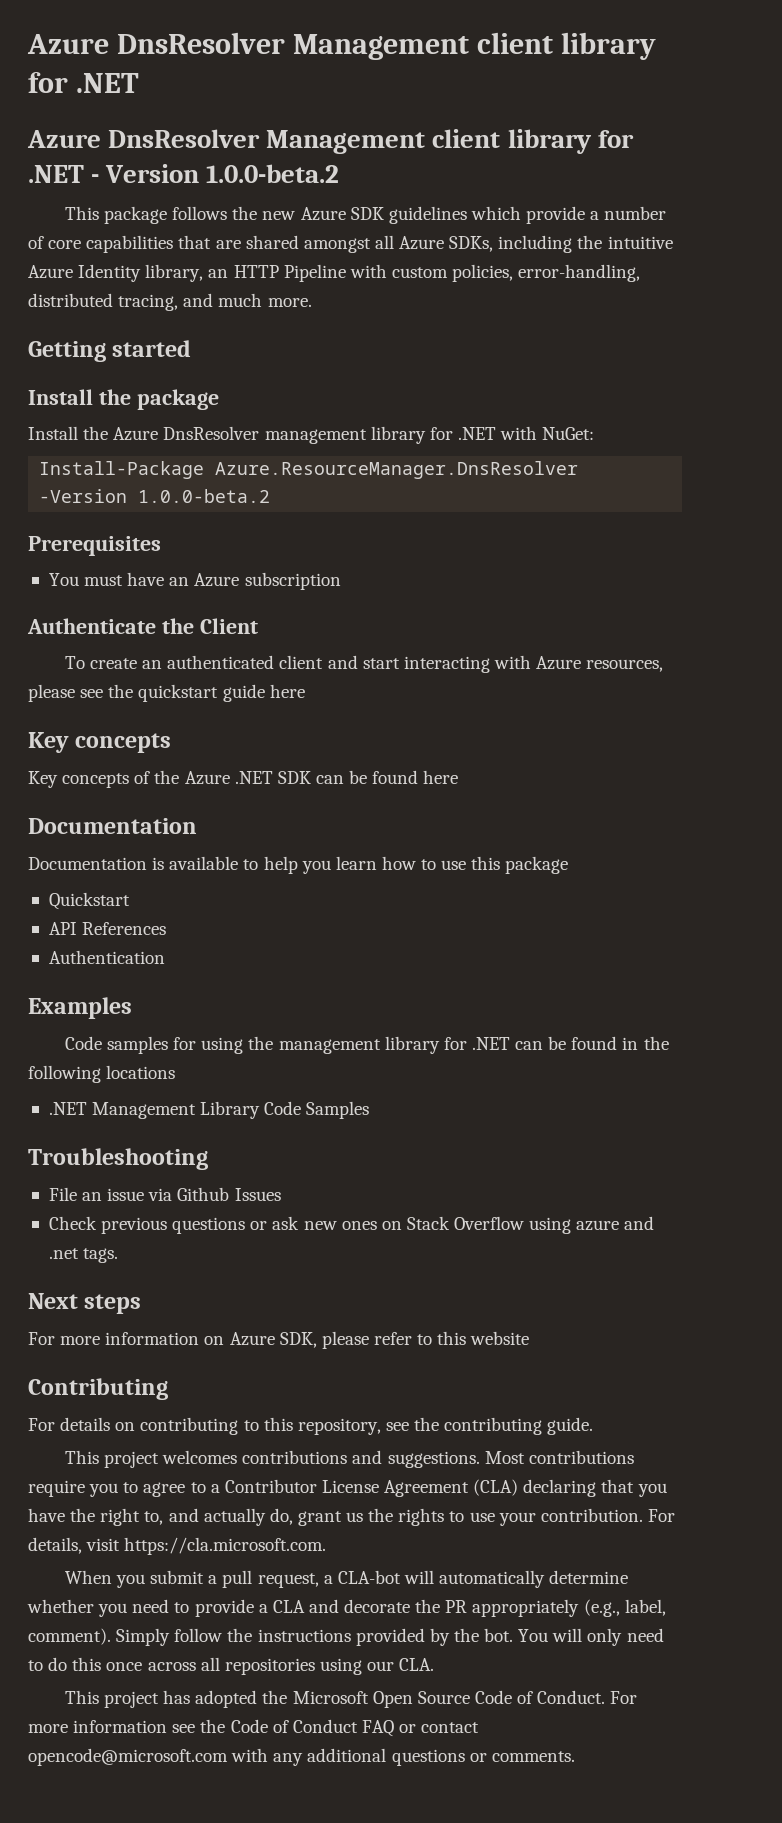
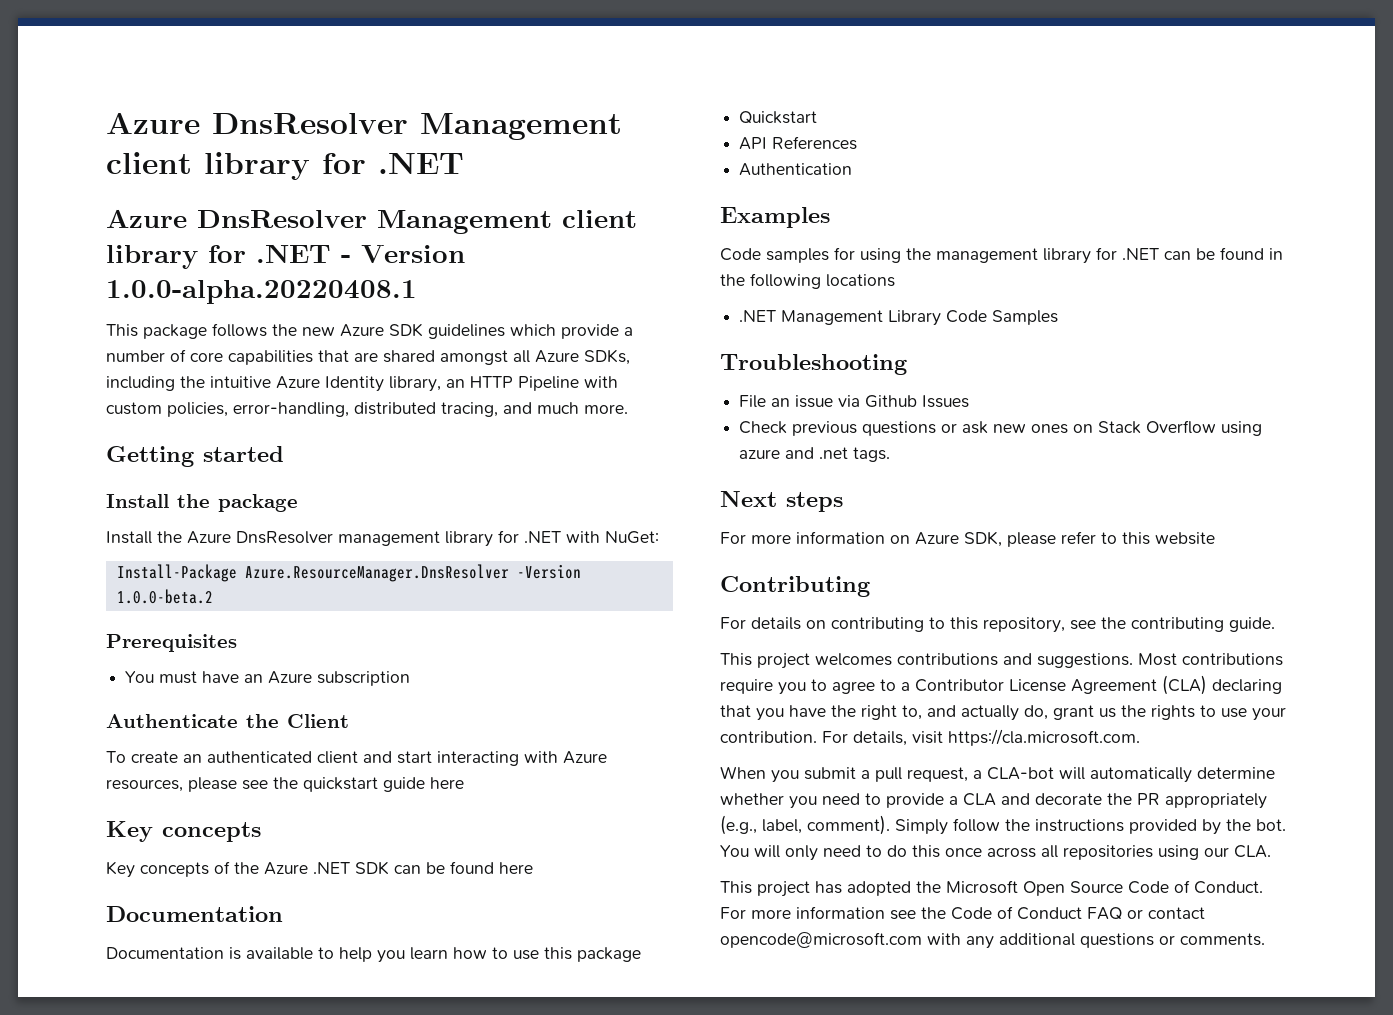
- Azure DnsResolver Management client library for .NET - Version 1.0.0-beta.2
+ Azure DnsResolver Management client library for .NET - Version 1.0.0-alpha.20220408.1

